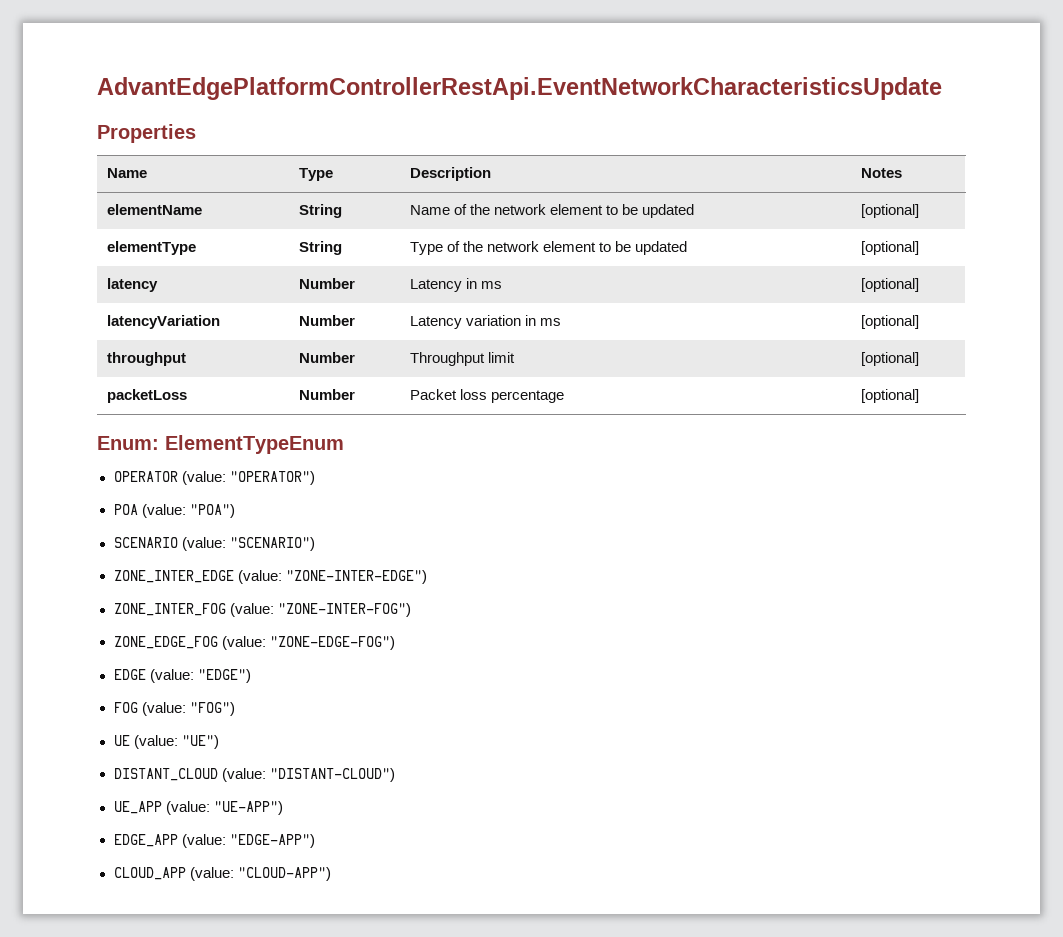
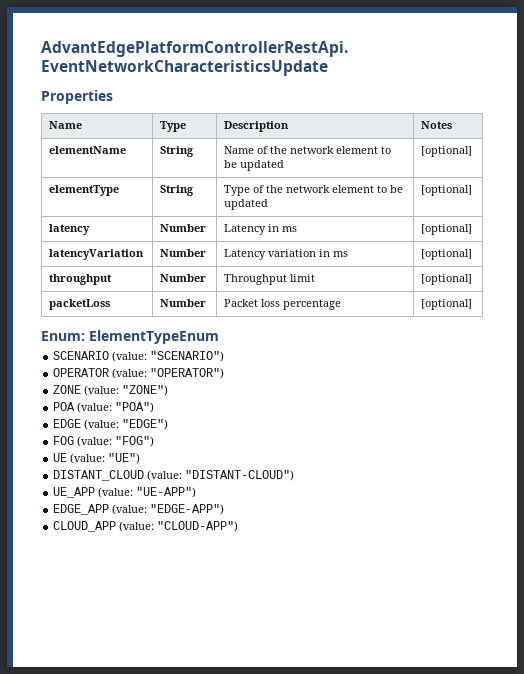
+ SCENARIO (value: "SCENARIO")
+ ZONE (value: "ZONE")
- SCENARIO (value: "SCENARIO")
- ZONE_INTER_EDGE (value: "ZONE-INTER-EDGE")
- ZONE_INTER_FOG (value: "ZONE-INTER-FOG")
- ZONE_EDGE_FOG (value: "ZONE-EDGE-FOG")

